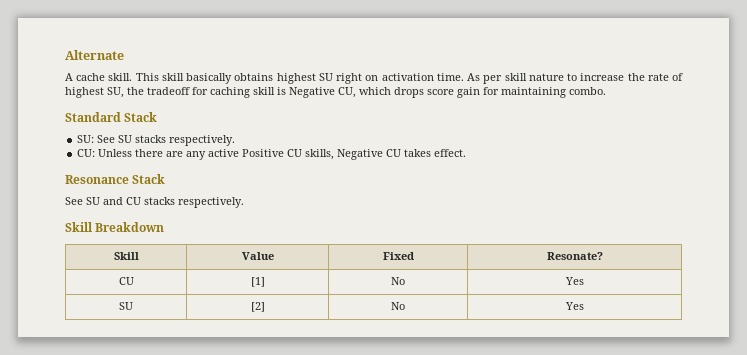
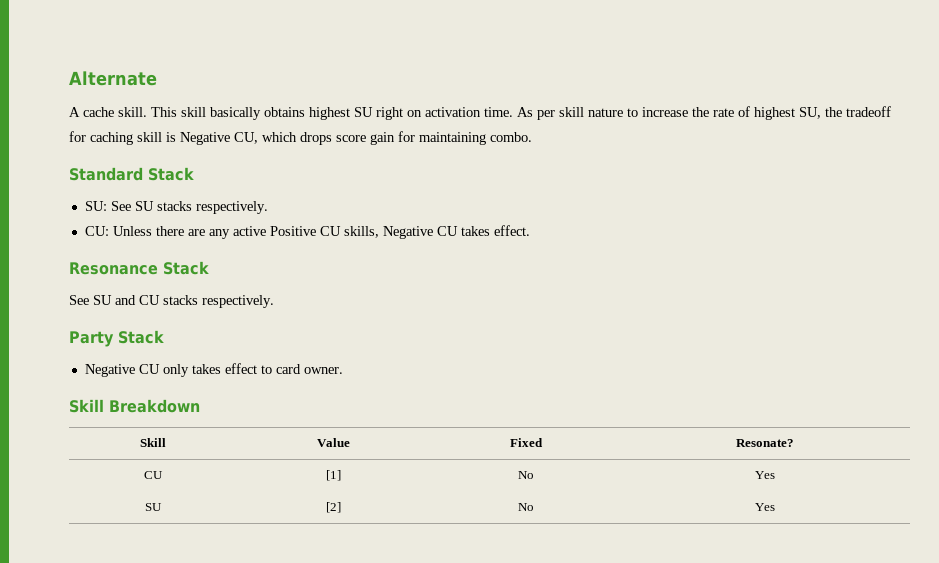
+ Party Stack
+ Negative CU only takes effect to card owner.

